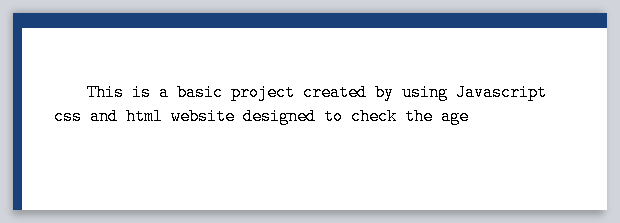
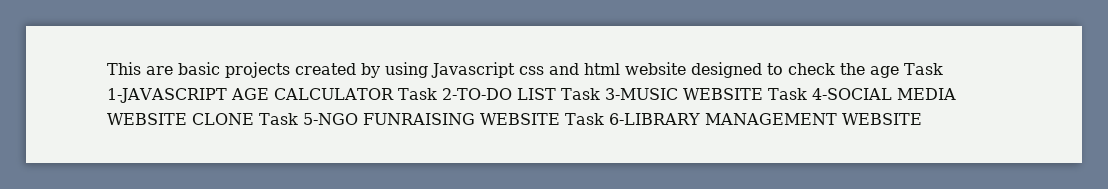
- This is a basic project created by using Javascript css and html website designed to check the age
+ This are basic projects created by using Javascript css and html website designed to check the age Task 1-JAVASCRIPT AGE CALCULATOR Task 2-TO-DO LIST Task 3-MUSIC WEBSITE Task 4-SOCIAL MEDIA WEBSITE CLONE Task 5-NGO FUNRAISING WEBSITE Task 6-LIBRARY MANAGEMENT WEBSITE

